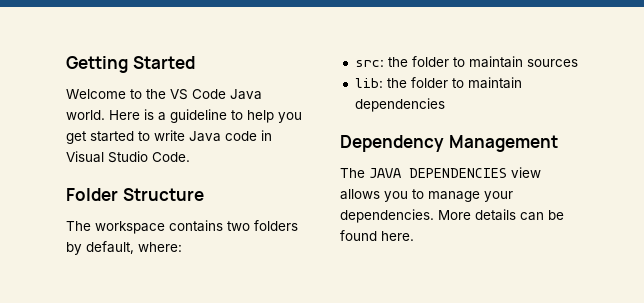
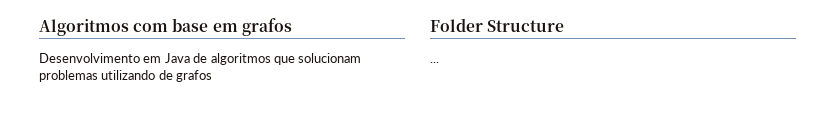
- Getting Started
- Welcome to the VS Code Java world. Here is a guideline to help you get started to write Java code in Visual Studio Code.
+ Algoritmos com base em grafos
+ Desenvolvimento em Java de algoritmos que solucionam problemas utilizando de grafos
  Folder Structure
- The workspace contains two folders by default, where:
- src: the folder to maintain sources
- lib: the folder to maintain dependencies
- Dependency Management
- The JAVA DEPENDENCIES view allows you to manage your dependencies. More details can be found here.
+ ...

